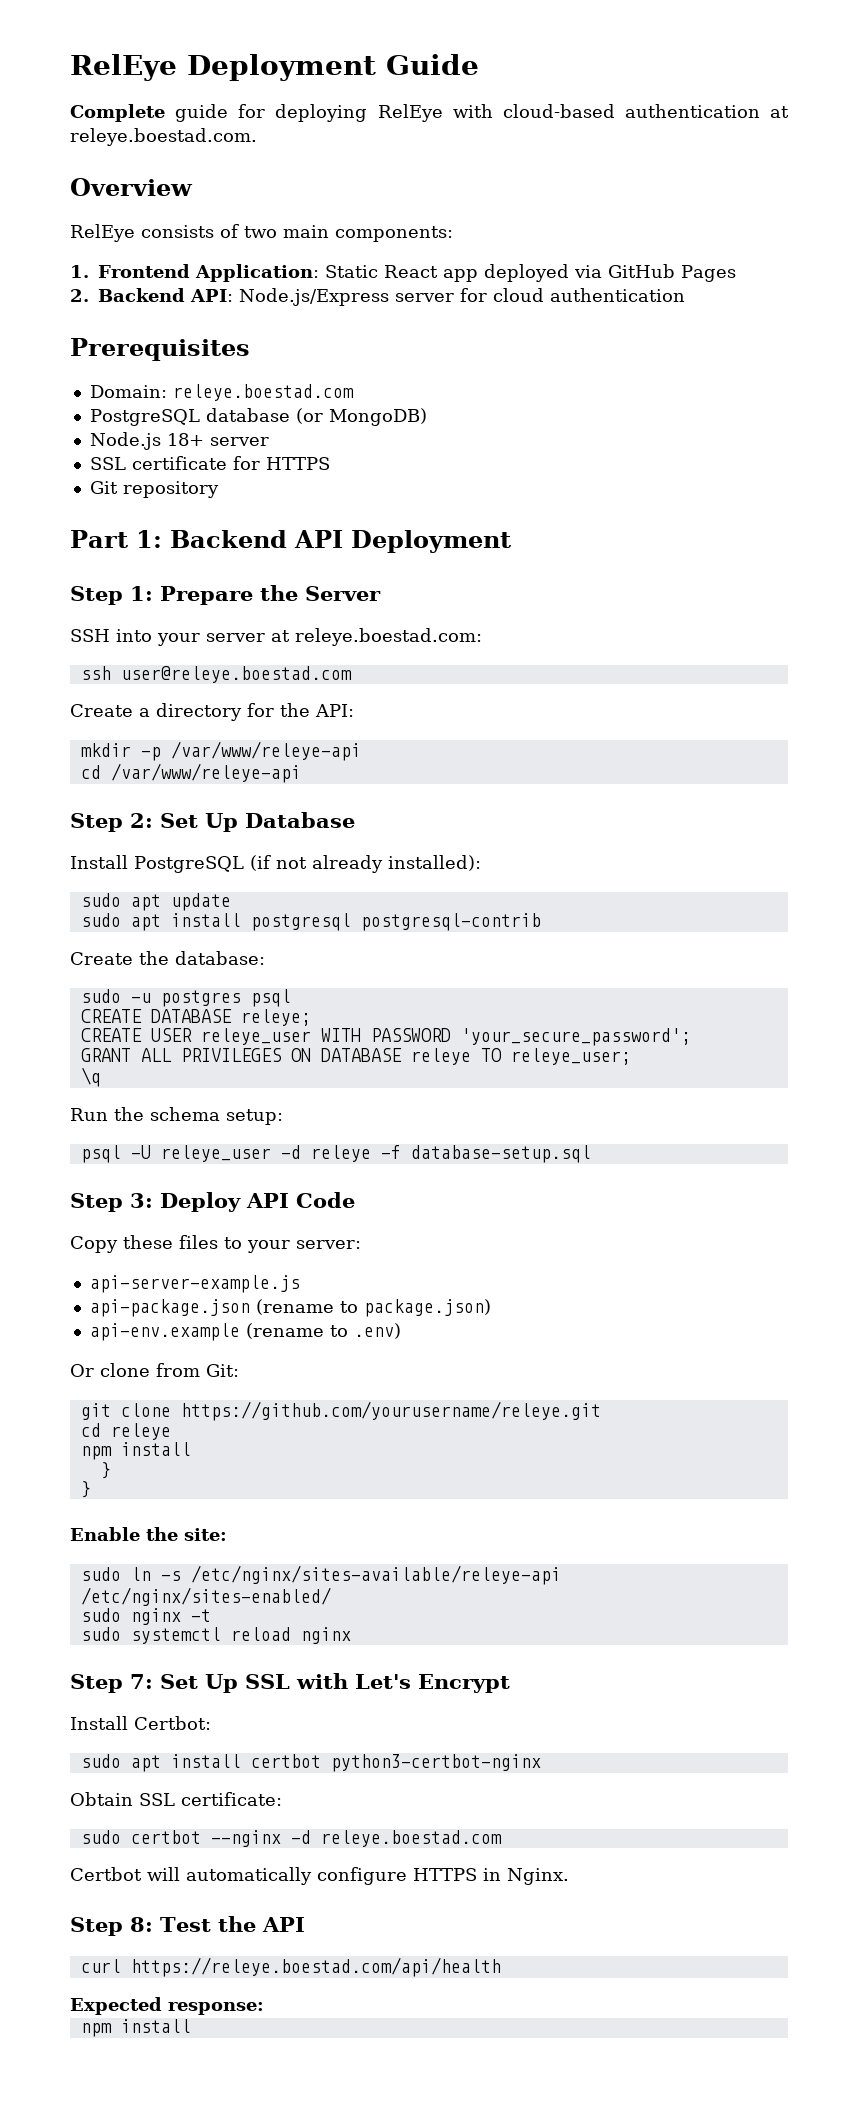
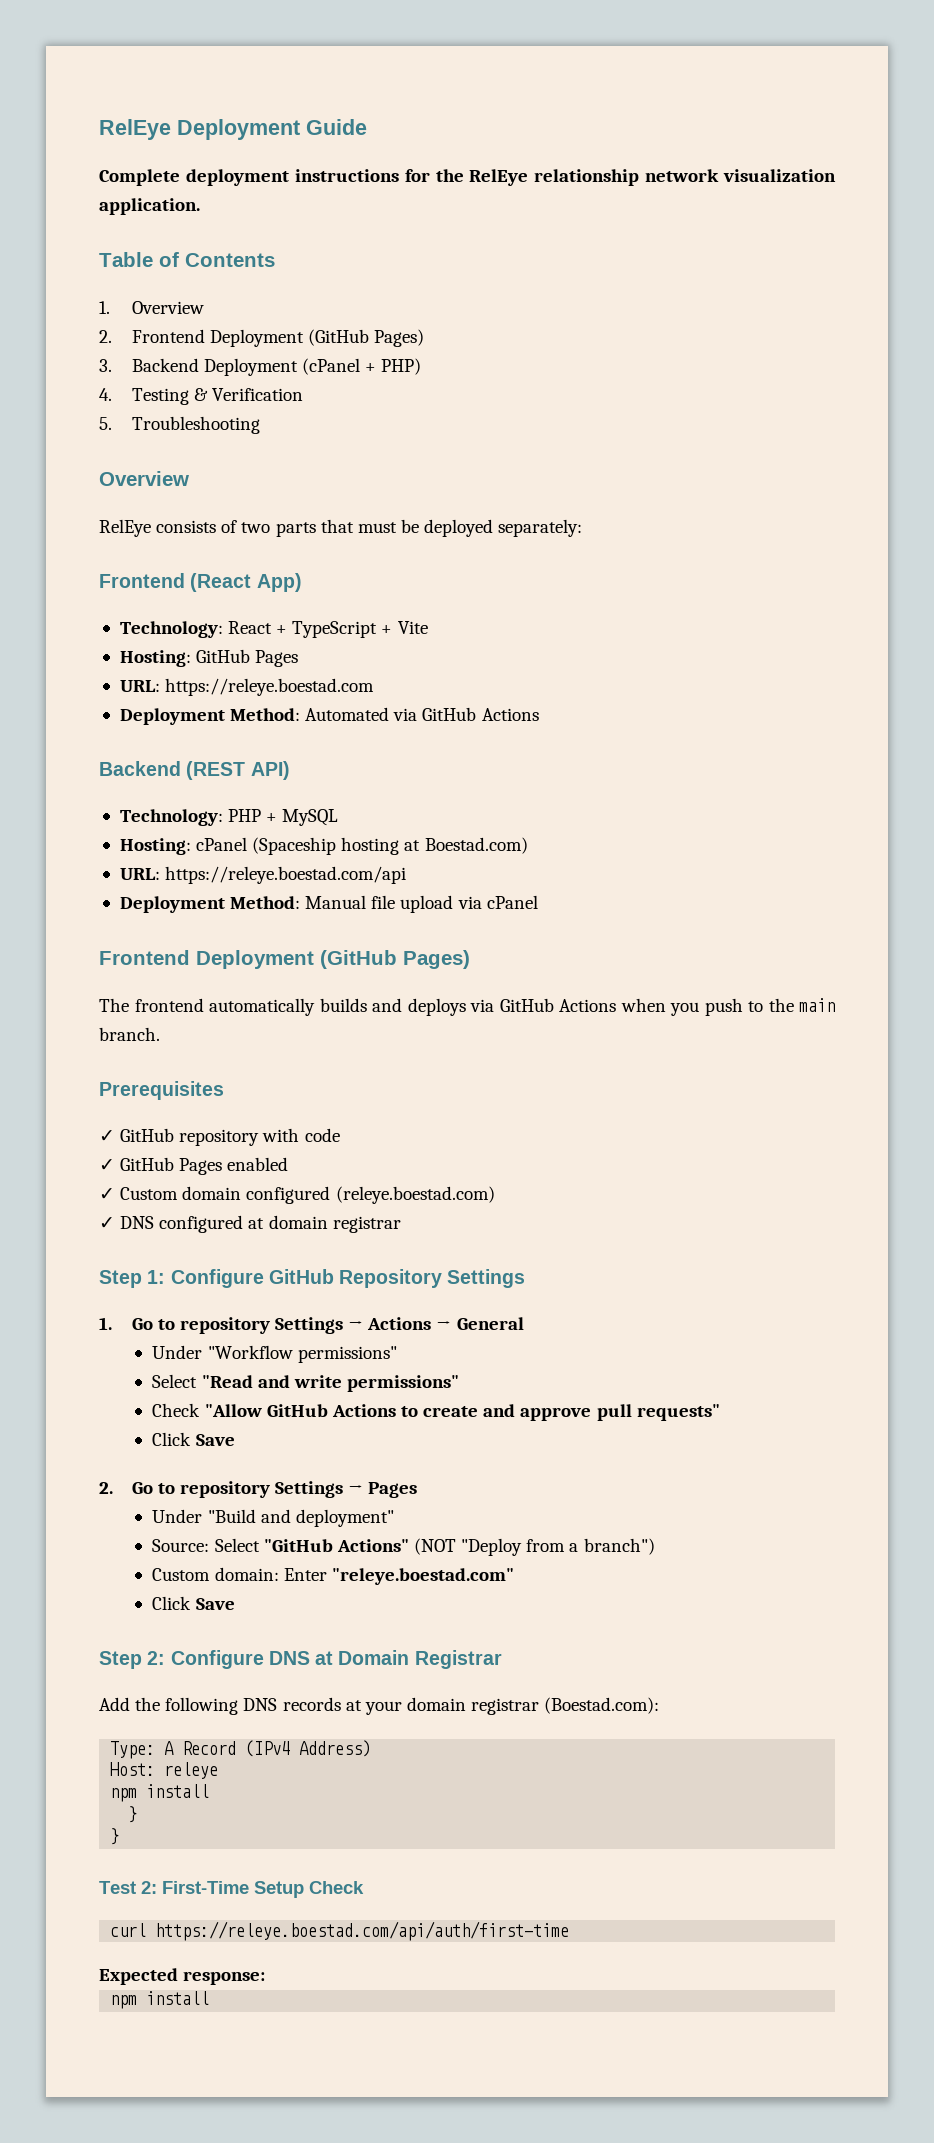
- Complete guide for deploying RelEye with cloud-based authentication at releye.boestad.com.
+ Complete deployment instructions for the RelEye relationship network visualization application.
+ Table of Contents
+ 1. Overview
+ 2. Frontend Deployment (GitHub Pages)
+ 3. Backend Deployment (cPanel + PHP)
+ 4. Testing & Verification
+ 5. Troubleshooting
- RelEye consists of two main components:
- 1. Frontend Application: Static React app deployed via GitHub Pages
- 2. Backend API: Node.js/Express server for cloud authentication
+ RelEye consists of two parts that must be deployed separately:
+ Frontend (React App)
+ Technology: React + TypeScript + Vite
+ Hosting: GitHub Pages
+ URL: https://releye.boestad.com
+ Deployment Method: Automated via GitHub Actions
+ Backend (REST API)
+ Technology: PHP + MySQL
+ Hosting: cPanel (Spaceship hosting at Boestad.com)
+ URL: https://releye.boestad.com/api
+ Deployment Method: Manual file upload via cPanel
+ Frontend Deployment (GitHub Pages)
+ The frontend automatically builds and deploys via GitHub Actions when you push to the main branch.
  Prerequisites
- Domain: releye.boestad.com
- PostgreSQL database (or MongoDB)
- Node.js 18+ server
- SSL certificate for HTTPS
- Git repository
- Part 1: Backend API Deployment
- Step 1: Prepare the Server
- SSH into your server at releye.boestad.com:
- ssh user@releye.boestad.com
- Create a directory for the API:
- mkdir -p /var/www/releye-api
- cd /var/www/releye-api
- Step 2: Set Up Database
- Install PostgreSQL (if not already installed):
- sudo apt update
- sudo apt install postgresql postgresql-contrib
- Create the database:
- sudo -u postgres psql
- CREATE DATABASE releye;
- CREATE USER releye_user WITH PASSWORD 'your_secure_password';
- GRANT ALL PRIVILEGES ON DATABASE releye TO releye_user;
- \q
- Run the schema setup:
- psql -U releye_user -d releye -f database-setup.sql
- Step 3: Deploy API Code
- Copy these files to your server:
- api-server-example.js
- api-package.json (rename to package.json)
- api-env.example (rename to .env)
- Or clone from Git:
- git clone https://github.com/yourusername/releye.git
- cd releye
+ ✓ GitHub repository with code
+ ✓ GitHub Pages enabled
+ ✓ Custom domain configured (releye.boestad.com)
+ ✓ DNS configured at domain registrar
+ Step 1: Configure GitHub Repository Settings
+ 1. Go to repository Settings → Actions → General
+ Under "Workflow permissions"
+ Select "Read and write permissions"
+ Check "Allow GitHub Actions to create and approve pull requests"
+ Click Save
+ 2. Go to repository Settings → Pages
+ Under "Build and deployment"
+ Source: Select "GitHub Actions" (NOT "Deploy from a branch")
+ Custom domain: Enter "releye.boestad.com"
+ Click Save
+ Step 2: Configure DNS at Domain Registrar
+ Add the following DNS records at your domain registrar (Boestad.com):
+ Type: A Record (IPv4 Address)
+ Host: releye
- Enable the site:
- sudo ln -s /etc/nginx/sites-available/releye-api /etc/nginx/sites-enabled/
- sudo nginx -t
- sudo systemctl reload nginx
- Step 7: Set Up SSL with Let's Encrypt
- Install Certbot:
- sudo apt install certbot python3-certbot-nginx
- Obtain SSL certificate:
- sudo certbot --nginx -d releye.boestad.com
- Certbot will automatically configure HTTPS in Nginx.
- Step 8: Test the API
+ Test 2: First-Time Setup Check
- curl https://releye.boestad.com/api/health
+ curl https://releye.boestad.com/api/auth/first-time

